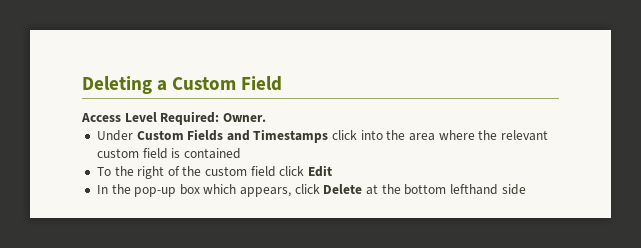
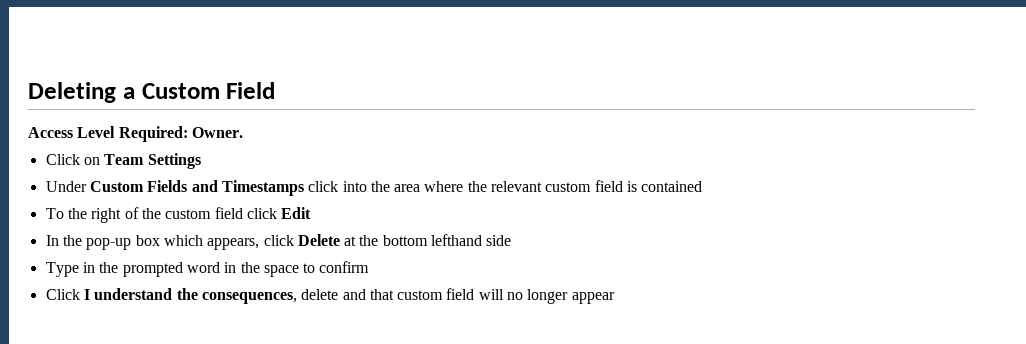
+ Click on Team Settings
+ Type in the prompted word in the space to confirm
+ Click I understand the consequences, delete and that custom field will no longer appear

